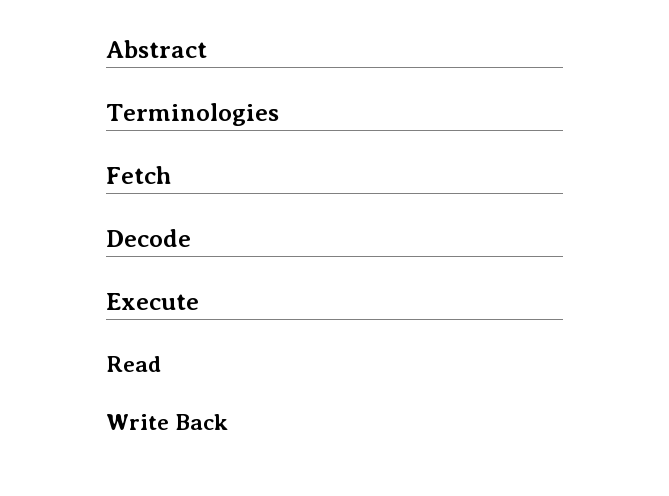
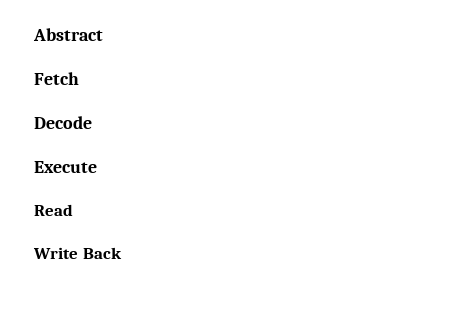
- Terminologies

